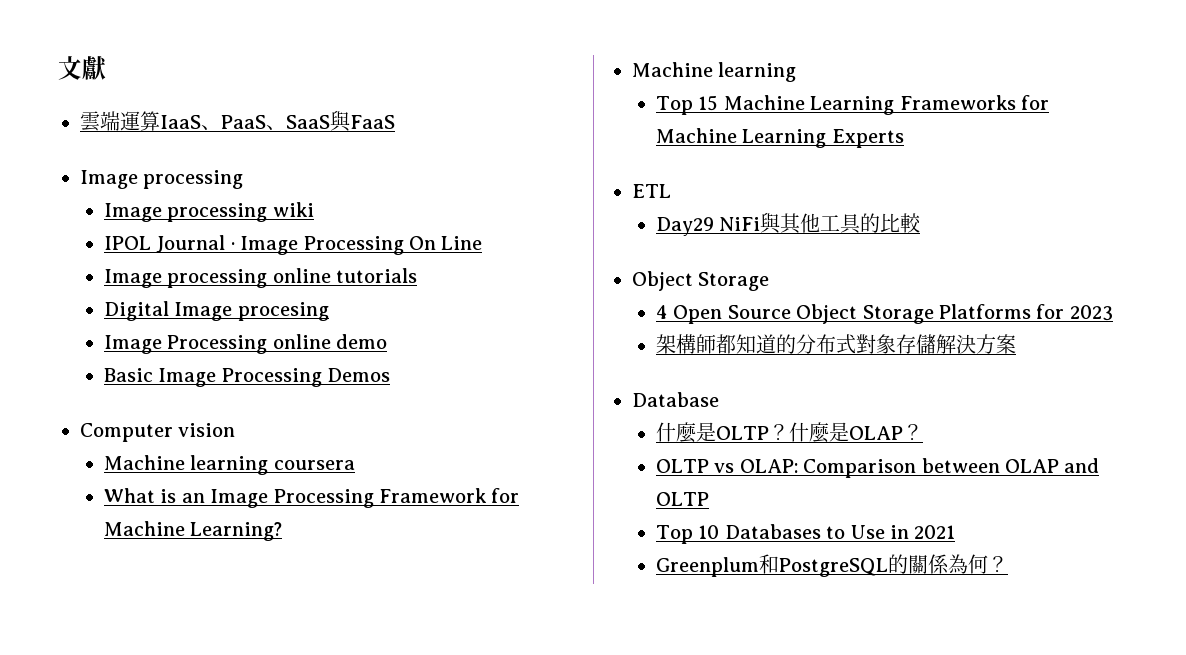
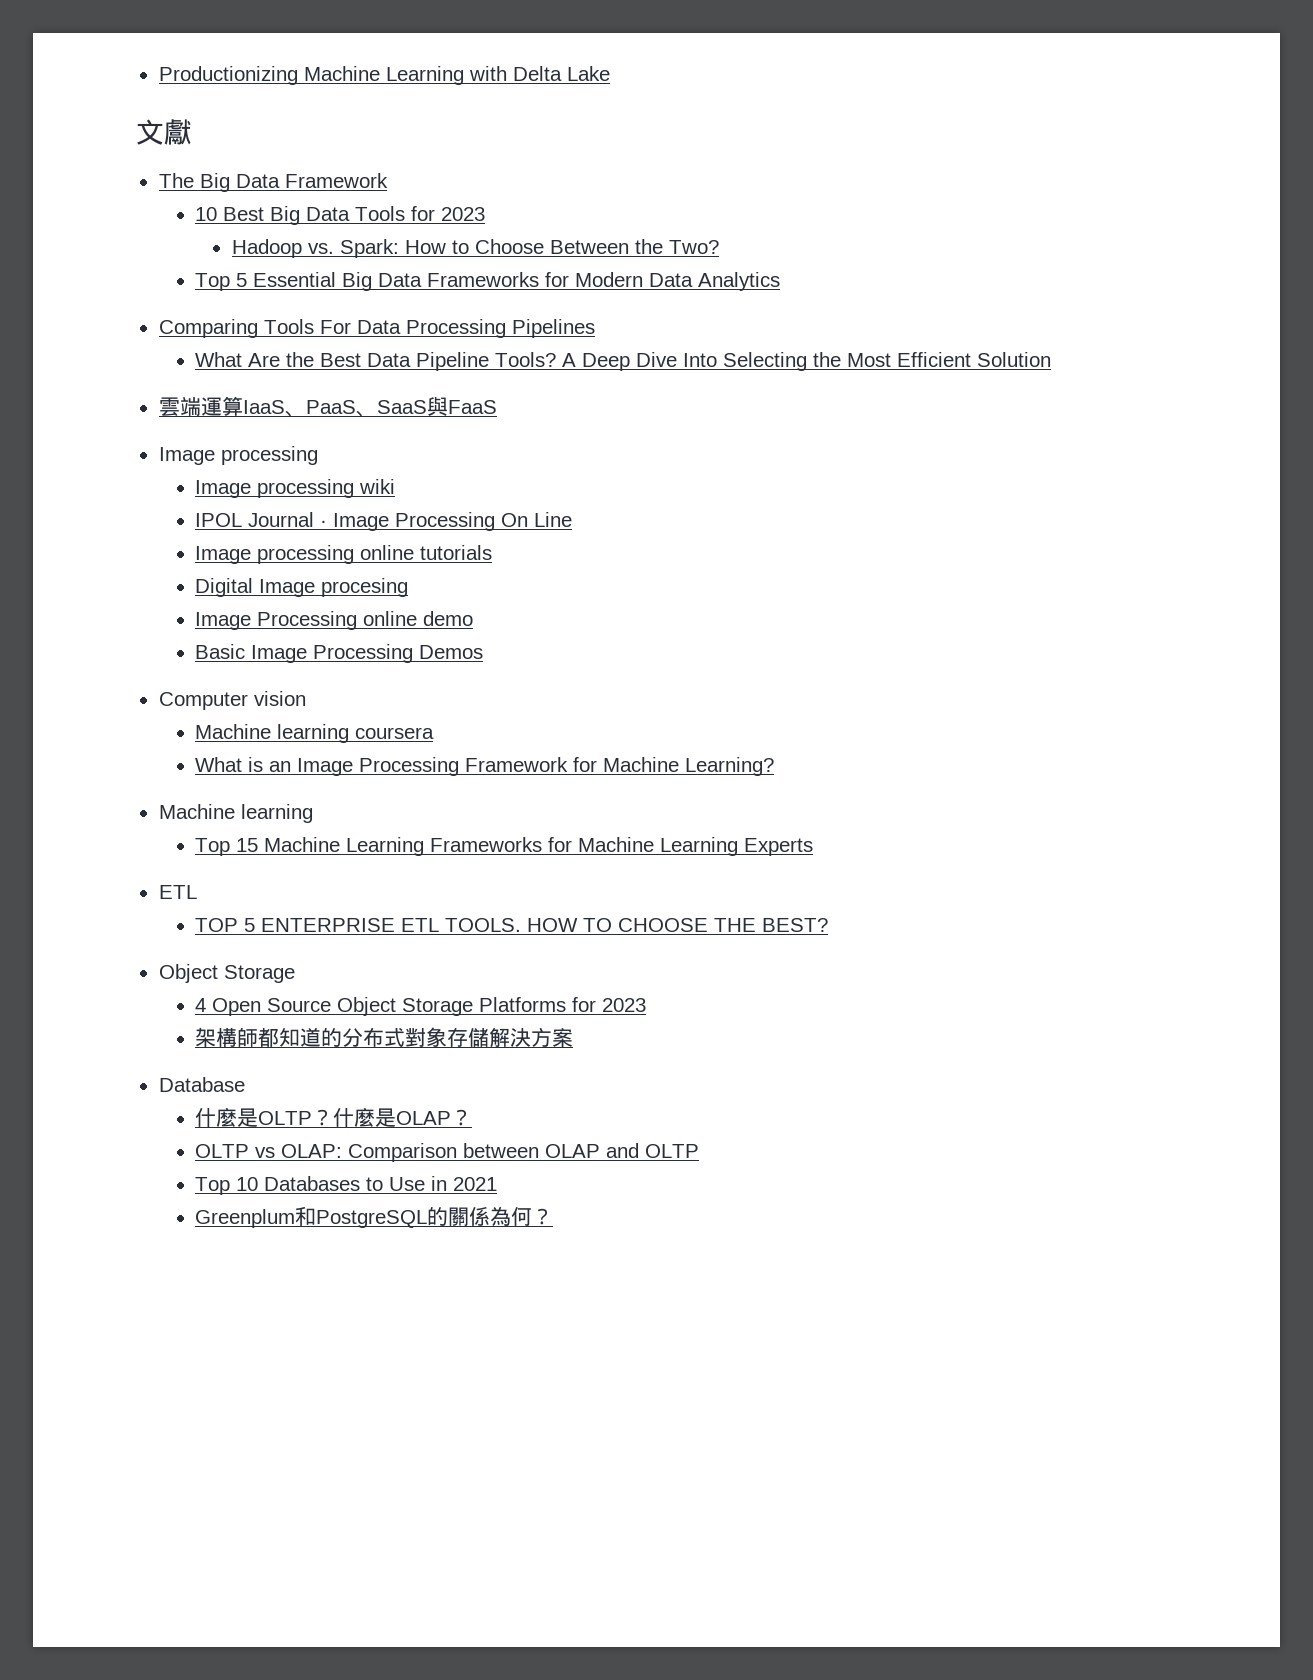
+ Productionizing Machine Learning with Delta Lake
  文獻
+ The Big Data Framework
+ 10 Best Big Data Tools for 2023
+ Hadoop vs. Spark: How to Choose Between the Two?
+ Top 5 Essential Big Data Frameworks for Modern Data Analytics
+ Comparing Tools For Data Processing Pipelines
+ What Are the Best Data Pipeline Tools? A Deep Dive Into Selecting the Most Efficient Solution
- Day29 NiFi與其他工具的比較
+ TOP 5 ENTERPRISE ETL TOOLS. HOW TO CHOOSE THE BEST?

